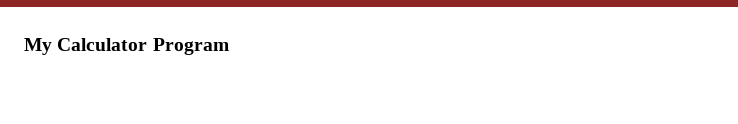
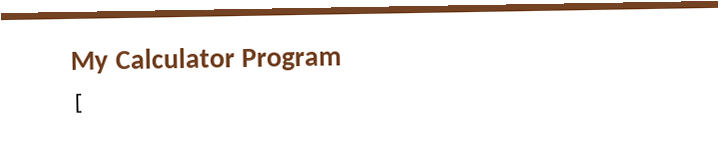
+ [

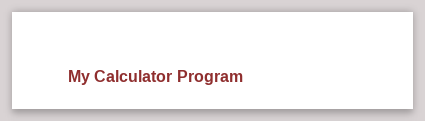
- [

